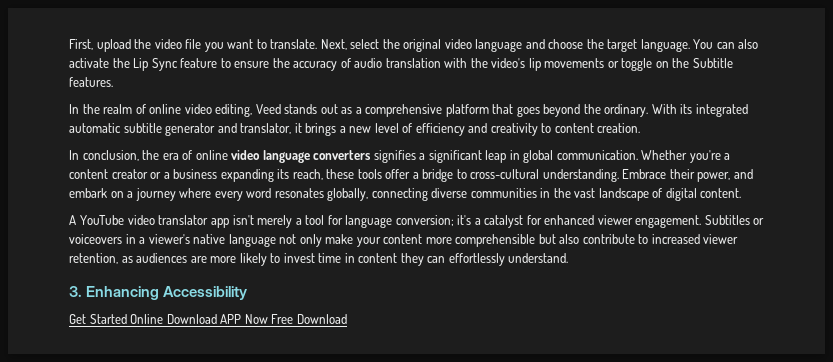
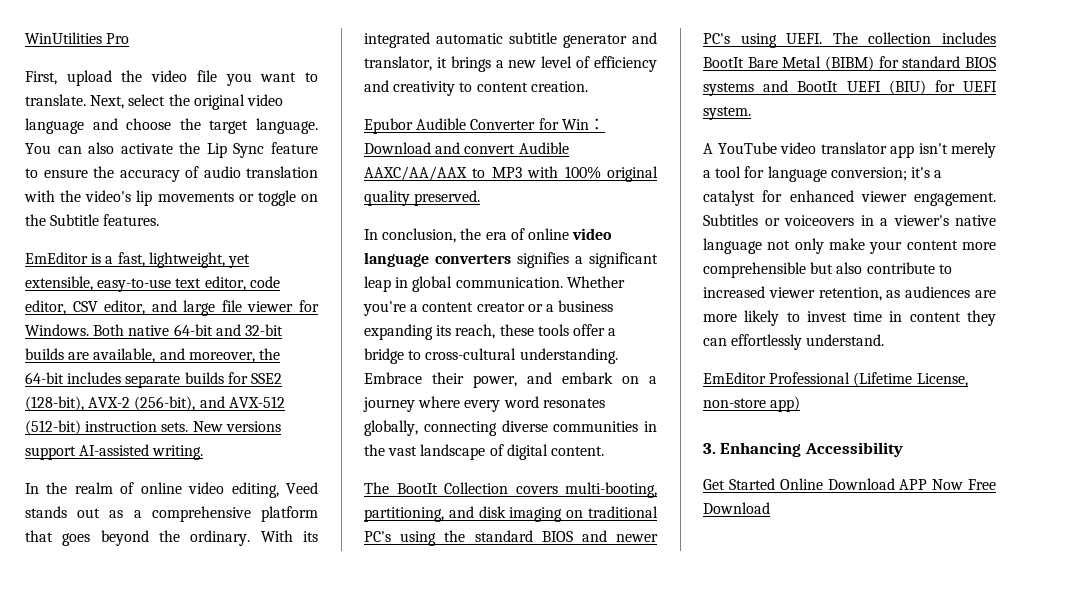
+ WinUtilities Pro
+ EmEditor is a fast, lightweight, yet extensible, easy-to-use text editor, code editor, CSV editor, and large file viewer for Windows. Both native 64-bit and 32-bit builds are available, and moreover, the 64-bit includes separate builds for SSE2 (128-bit), AVX-2 (256-bit), and AVX-512 (512-bit) instruction sets. New versions support AI-assisted writing.
+ Epubor Audible Converter for Win：Download and convert Audible AAXC/AA/AAX to MP3 with 100% original quality preserved.
+ The BootIt Collection covers multi-booting, partitioning, and disk imaging on traditional PC's using the standard BIOS and newer PC's using UEFI. The collection includes BootIt Bare Metal (BIBM) for standard BIOS systems and BootIt UEFI (BIU) for UEFI system.
+ EmEditor Professional (Lifetime License, non-store app)

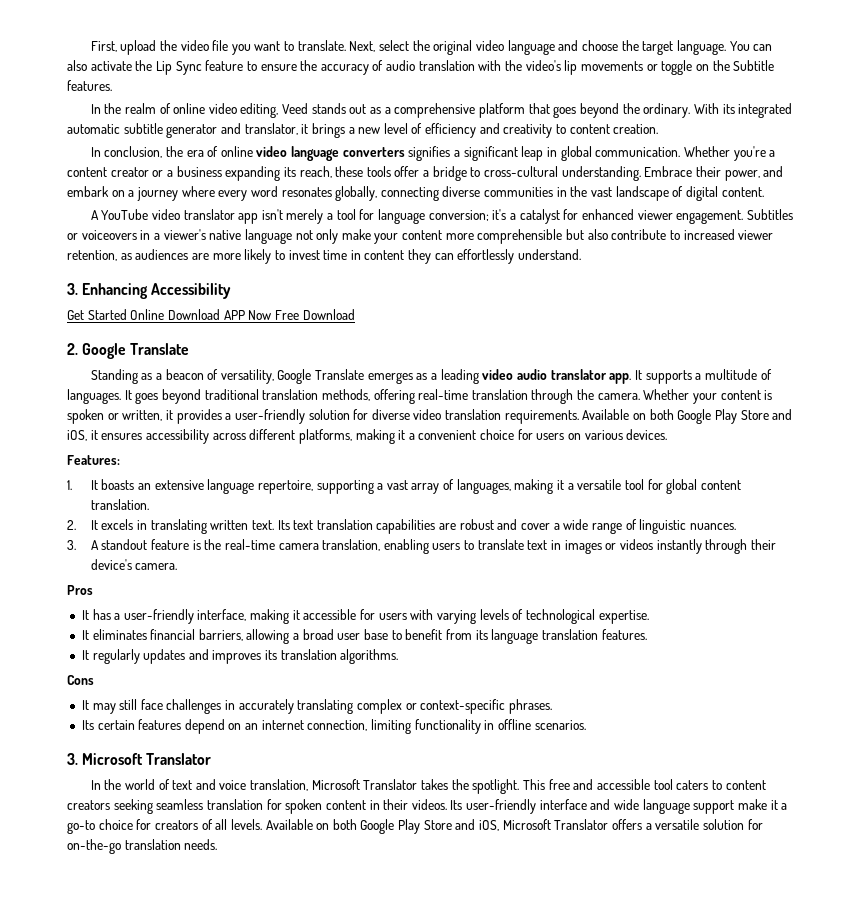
- WinUtilities Pro
- EmEditor is a fast, lightweight, yet extensible, easy-to-use text editor, code editor, CSV editor, and large file viewer for Windows. Both native 64-bit and 32-bit builds are available, and moreover, the 64-bit includes separate builds for SSE2 (128-bit), AVX-2 (256-bit), and AVX-512 (512-bit) instruction sets. New versions support AI-assisted writing.
- Epubor Audible Converter for Win：Download and convert Audible AAXC/AA/AAX to MP3 with 100% original quality preserved.
- The BootIt Collection covers multi-booting, partitioning, and disk imaging on traditional PC's using the standard BIOS and newer PC's using UEFI. The collection includes BootIt Bare Metal (BIBM) for standard BIOS systems and BootIt UEFI (BIU) for UEFI system.
- EmEditor Professional (Lifetime License, non-store app)
+ 2. Google Translate
+ Standing as a beacon of versatility, Google Translate emerges as a leading video audio translator app. It supports a multitude of languages. It goes beyond traditional translation methods, offering real-time translation through the camera. Whether your content is spoken or written, it provides a user-friendly solution for diverse video translation requirements. Available on both Google Play Store and iOS, it ensures accessibility across different platforms, making it a convenient choice for users on various devices.
+ Features:
+ 1. It boasts an extensive language repertoire, supporting a vast array of languages, making it a versatile tool for global content translation.
+ 2. It excels in translating written text. Its text translation capabilities are robust and cover a wide range of linguistic nuances.
+ 3. A standout feature is the real-time camera translation, enabling users to translate text in images or videos instantly through their device's camera.
+ Pros
+ It has a user-friendly interface, making it accessible for users with varying levels of technological expertise.
+ It eliminates financial barriers, allowing a broad user base to benefit from its language translation features.
+ It regularly updates and improves its translation algorithms.
+ Cons
+ It may still face challenges in accurately translating complex or context-specific phrases.
+ Its certain features depend on an internet connection, limiting functionality in offline scenarios.
+ 3. Microsoft Translator
+ In the world of text and voice translation, Microsoft Translator takes the spotlight. This free and accessible tool caters to content creators seeking seamless translation for spoken content in their videos. Its user-friendly interface and wide language support make it a go-to choice for creators of all levels. Available on both Google Play Store and iOS, Microsoft Translator offers a versatile solution for on-the-go translation needs.

